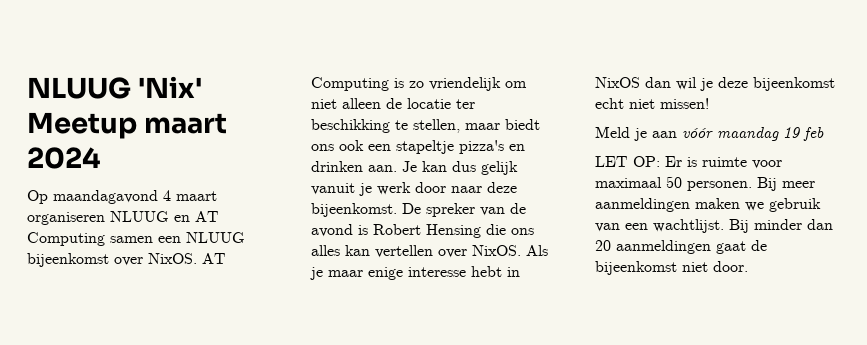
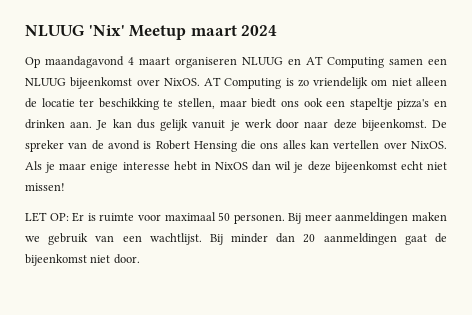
- Meld je aan vóór maandag 19 feb

